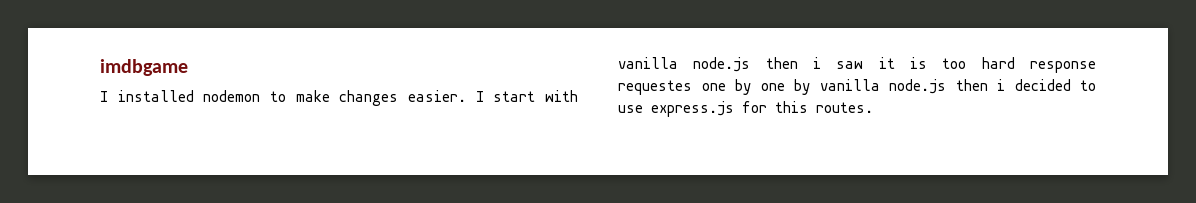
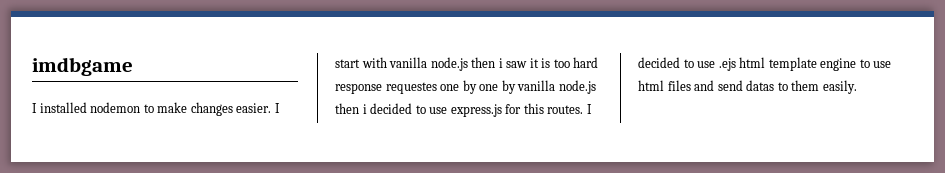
+ I decided to use .ejs html template engine to use html files and send datas to them easily.

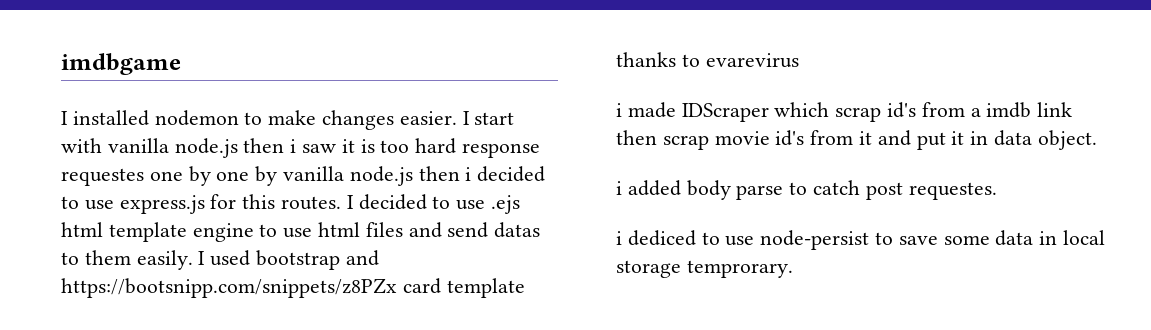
+ I used bootstrap and https://bootsnipp.com/snippets/z8PZx card template thanks to evarevirus
+ i made IDScraper which scrap id's from a imdb link then scrap movie id's from it and put it in data object.
+ i added body parse to catch post requestes.
+ i dediced to use node-persist to save some data in local storage temprorary.

